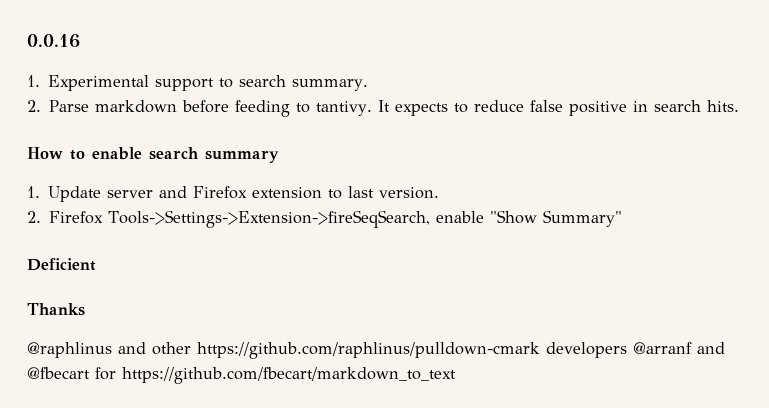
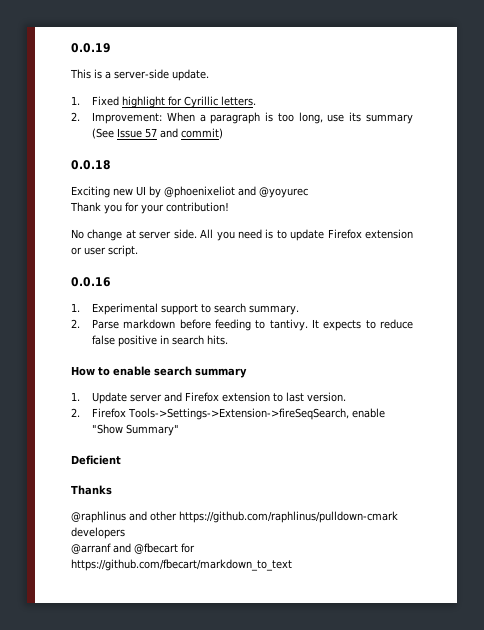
+ 0.0.19
+ This is a server-side update.
+ 1. Fixed highlight for Cyrillic letters.
+ 2. Improvement: When a paragraph is too long, use its summary (See Issue 57 and commit)
+ 0.0.18
+ Exciting new UI by @phoenixeliot and @yoyurec
+ Thank you for your contribution!
+ No change at server side. All you need is to update Firefox extension or user script.
- @raphlinus and other https://github.com/raphlinus/pulldown-cmark developers @arranf and @fbecart for https://github.com/fbecart/markdown_to_text
+ @raphlinus and other https://github.com/raphlinus/pulldown-cmark developers
+ @arranf and @fbecart for https://github.com/fbecart/markdown_to_text

